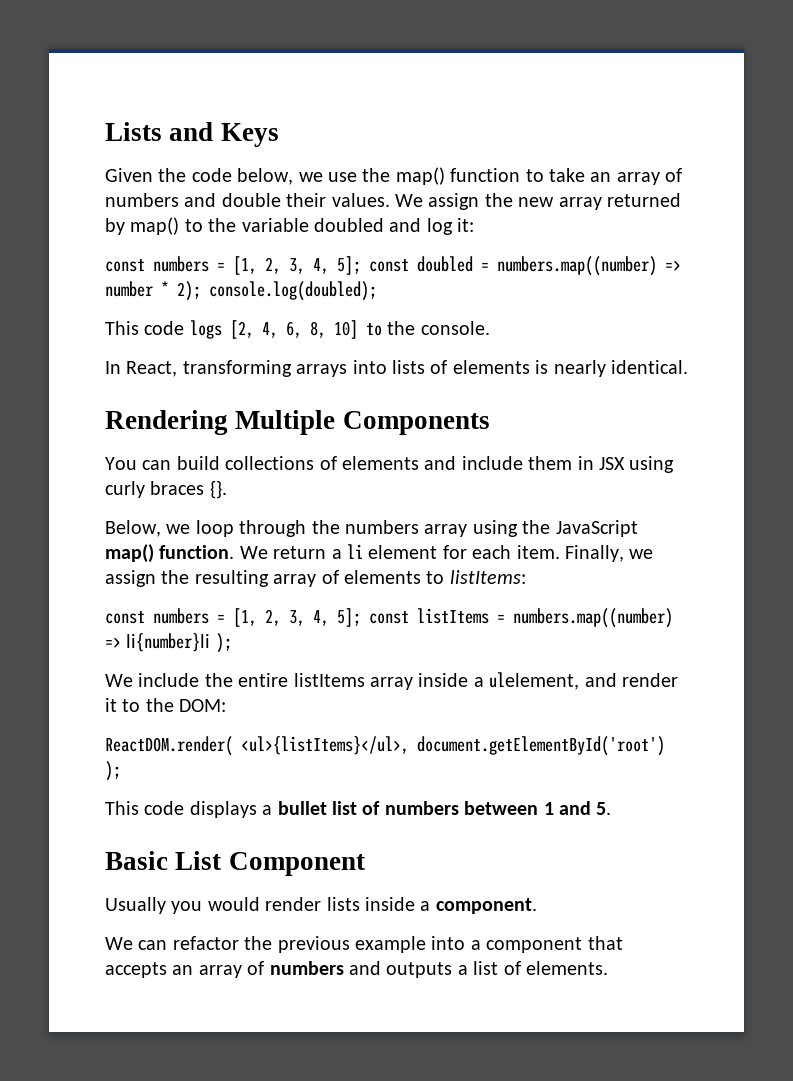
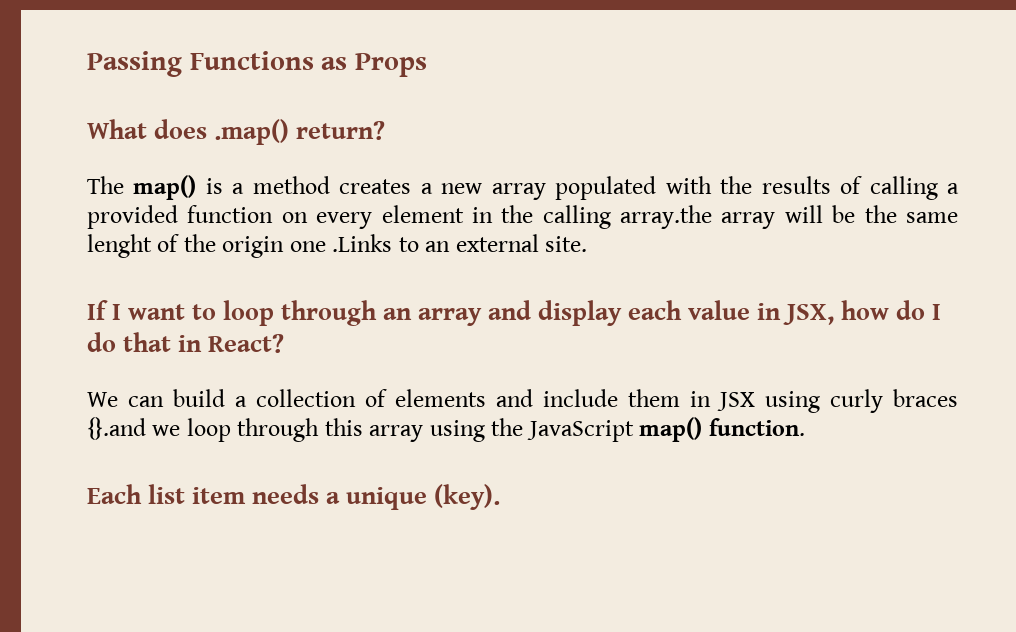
- Lists and Keys
- Given the code below, we use the map() function to take an array of numbers and double their values. We assign the new array returned by map() to the variable doubled and log it:
- const numbers = [1, 2, 3, 4, 5]; const doubled = numbers.map((number) => number * 2); console.log(doubled);
- This code logs [2, 4, 6, 8, 10] to the console.
- In React, transforming arrays into lists of elements is nearly identical.
- Rendering Multiple Components
- You can build collections of elements and include them in JSX using curly braces {}.
- Below, we loop through the numbers array using the JavaScript map() function. We return a li element for each item. Finally, we assign the resulting array of elements to listItems:
- const numbers = [1, 2, 3, 4, 5]; const listItems = numbers.map((number) => li{number}li );
- We include the entire listItems array inside a ulelement, and render it to the DOM:
- ReactDOM.render( <ul>{listItems}</ul>, document.getElementById('root') );
- This code displays a bullet list of numbers between 1 and 5.
- Basic List Component
- Usually you would render lists inside a component.
- We can refactor the previous example into a component that accepts an array of numbers and outputs a list of elements.
+ Passing Functions as Props
+ What does .map() return?
+ The map() is a method creates a new array populated with the results of calling a provided function on every element in the calling array.the array will be the same lenght of the origin one .Links to an external site.
+ If I want to loop through an array and display each value in JSX, how do I do that in React?
+ We can build a collection of elements and include them in JSX using curly braces {}.and we loop through this array using the JavaScript map() function.
+ Each list item needs a unique (key).

